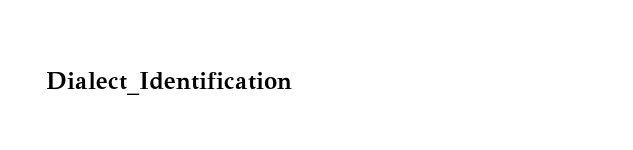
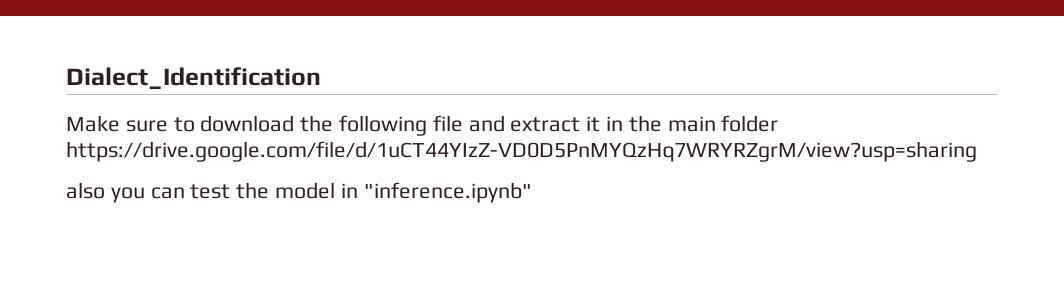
+ Make sure to download the following file and extract it in the main folder https://drive.google.com/file/d/1uCT44YIzZ-VD0D5PnMYQzHq7WRYRZgrM/view?usp=sharing
+ also you can test the model in "inference.ipynb"

